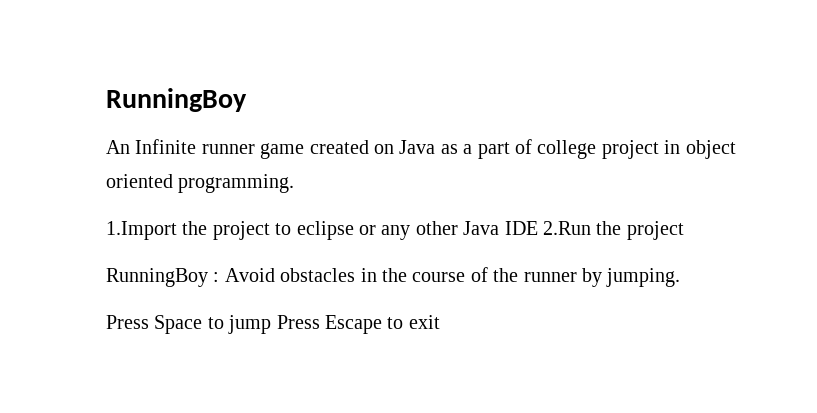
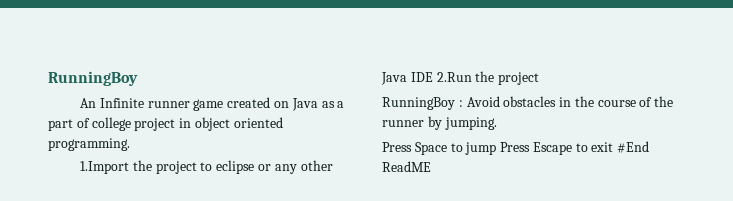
- Press Space to jump Press Escape to exit
+ Press Space to jump Press Escape to exit #End ReadME

